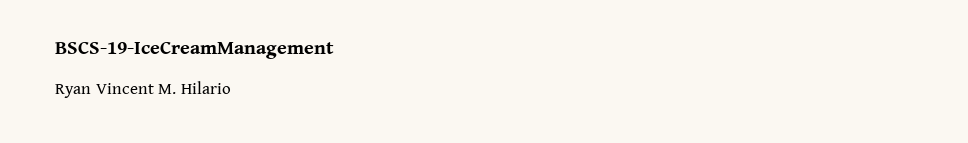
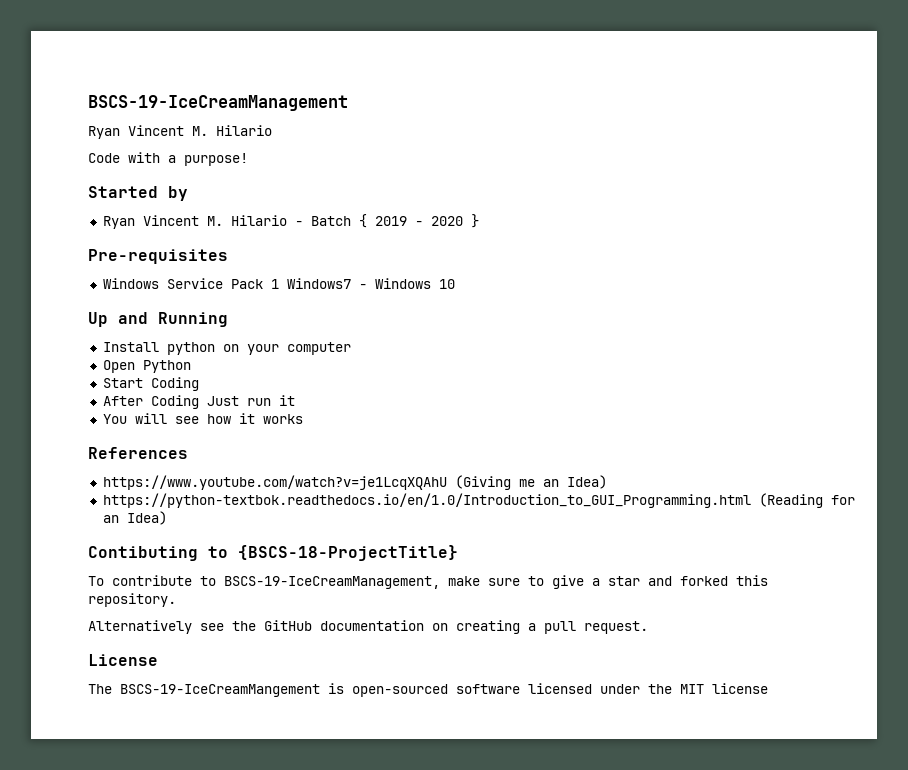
+ Code with a purpose!
+ Started by
+ Ryan Vincent M. Hilario - Batch { 2019 - 2020 }
+ Pre-requisites
+ Windows Service Pack 1 Windows7 - Windows 10
+ Up and Running
+ Install python on your computer
+ Open Python
+ Start Coding
+ After Coding Just run it
+ You will see how it works
+ References
+ https://www.youtube.com/watch?v=je1LcqXQAhU (Giving me an Idea)
+ https://python-textbok.readthedocs.io/en/1.0/Introduction_to_GUI_Programming.html (Reading for an Idea)
+ Contibuting to {BSCS-18-ProjectTitle}
+ To contribute to BSCS-19-IceCreamManagement, make sure to give a star and forked this repository.
+ Alternatively see the GitHub documentation on creating a pull request.
+ License
+ The BSCS-19-IceCreamMangement is open-sourced software licensed under the MIT license

